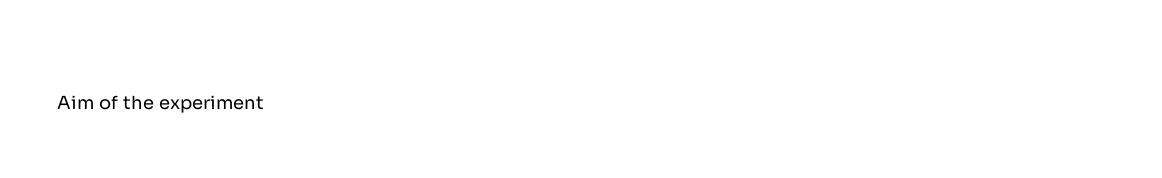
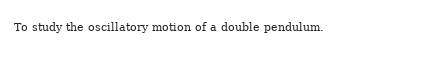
- Aim of the experiment
+ To study the oscillatory motion of a double pendulum.

